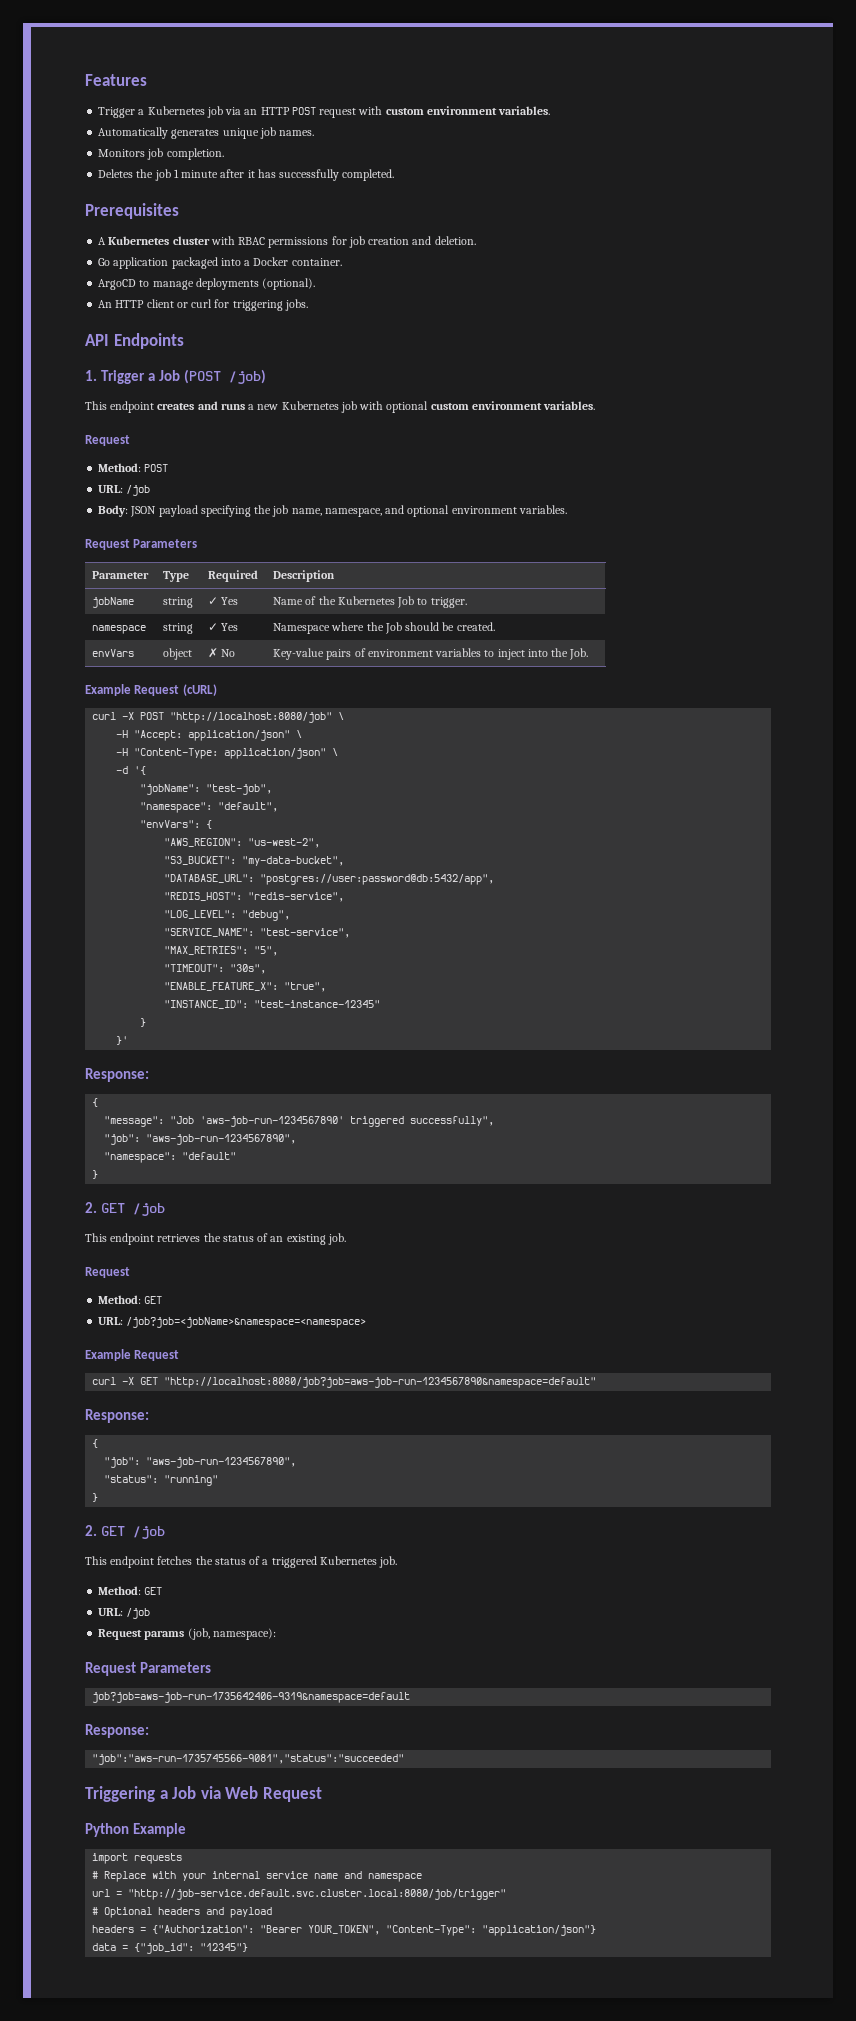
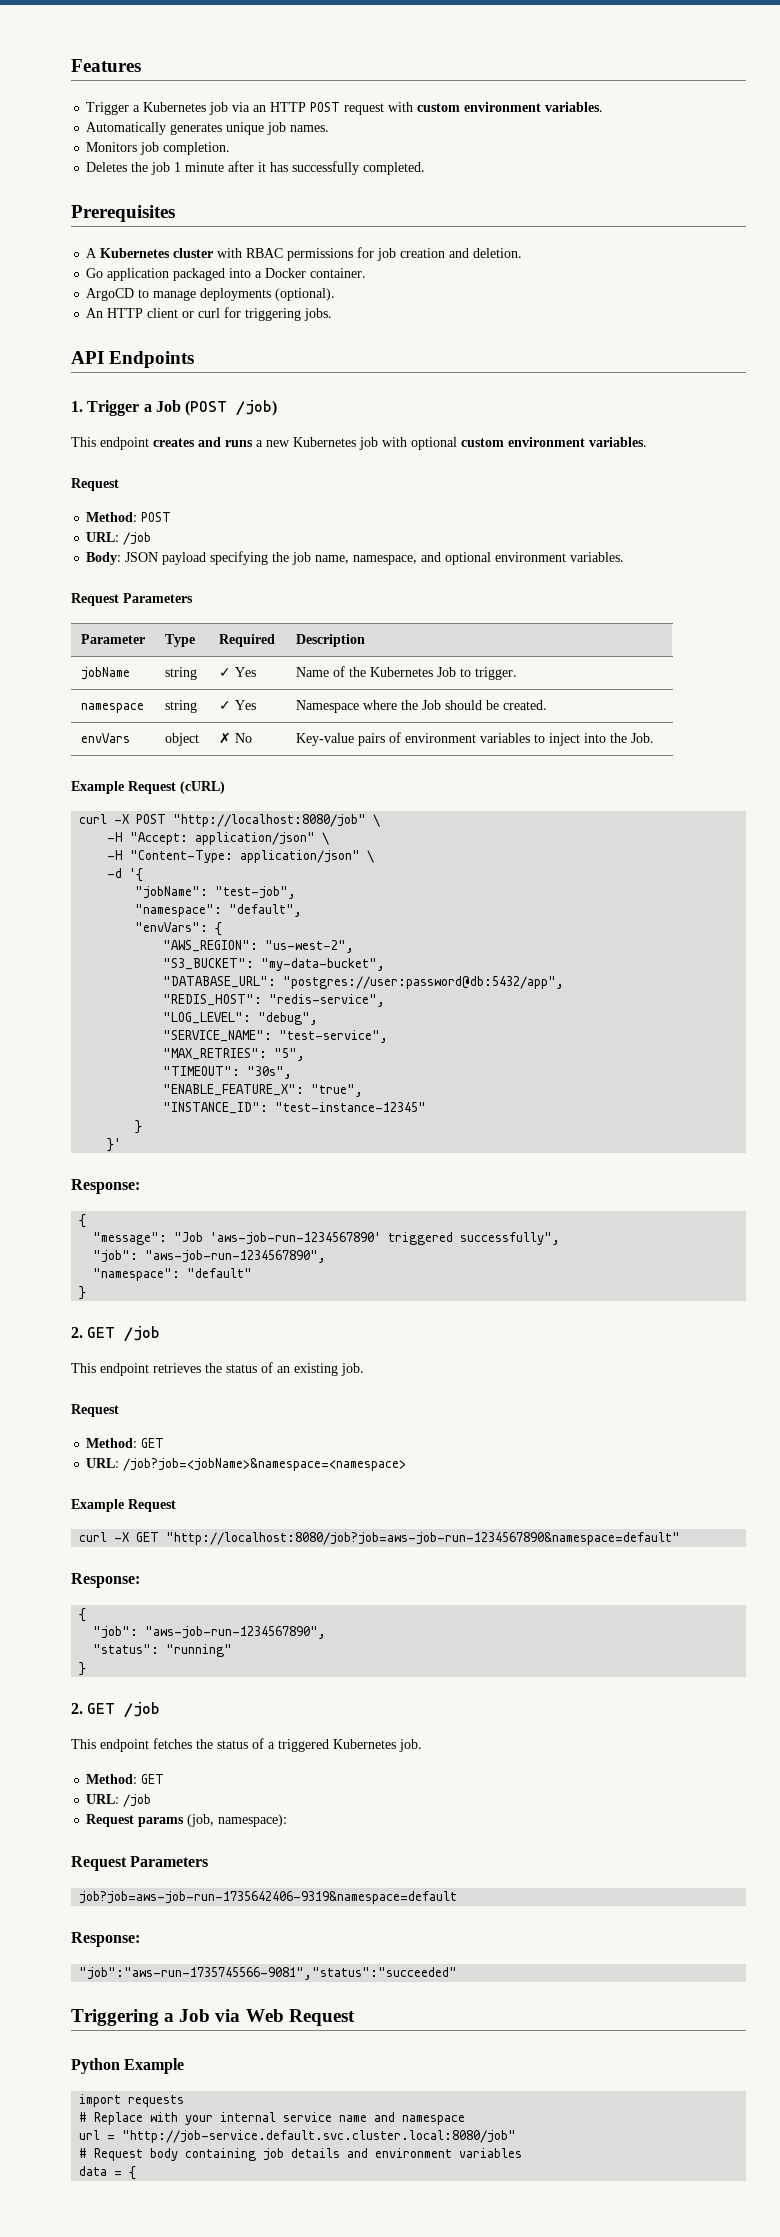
- url = "http://job-service.default.svc.cluster.local:8080/job/trigger"
- # Optional headers and payload
- headers = {"Authorization": "Bearer YOUR_TOKEN", "Content-Type": "application/json"}
+ url = "http://job-service.default.svc.cluster.local:8080/job"
+ # Request body containing job details and environment variables
- data = {"job_id": "12345"}
+ data = {

